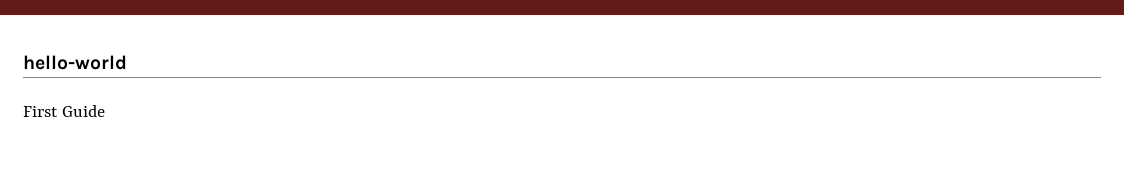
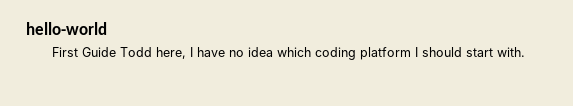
- First Guide
+ First Guide Todd here, I have no idea which coding platform I should start with.

